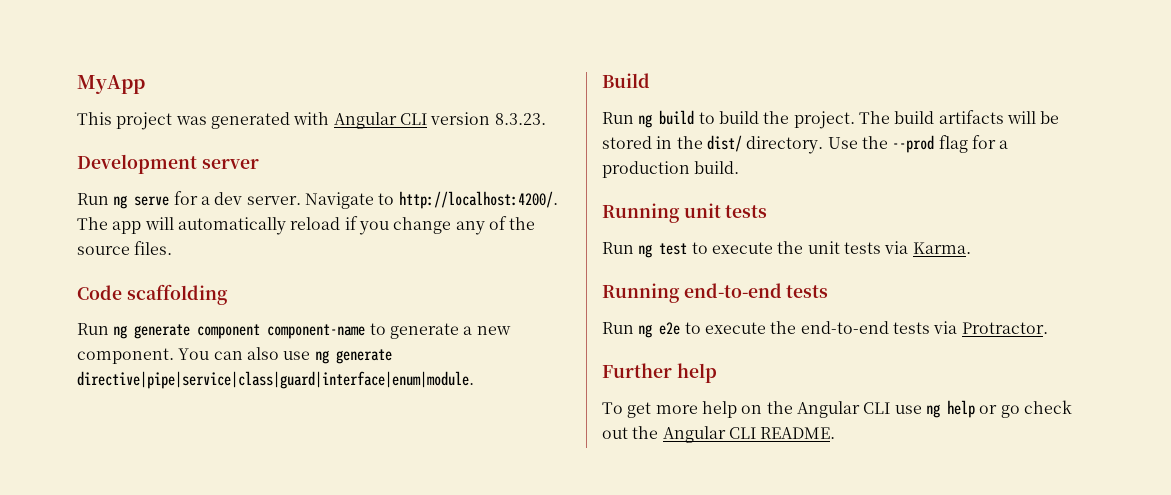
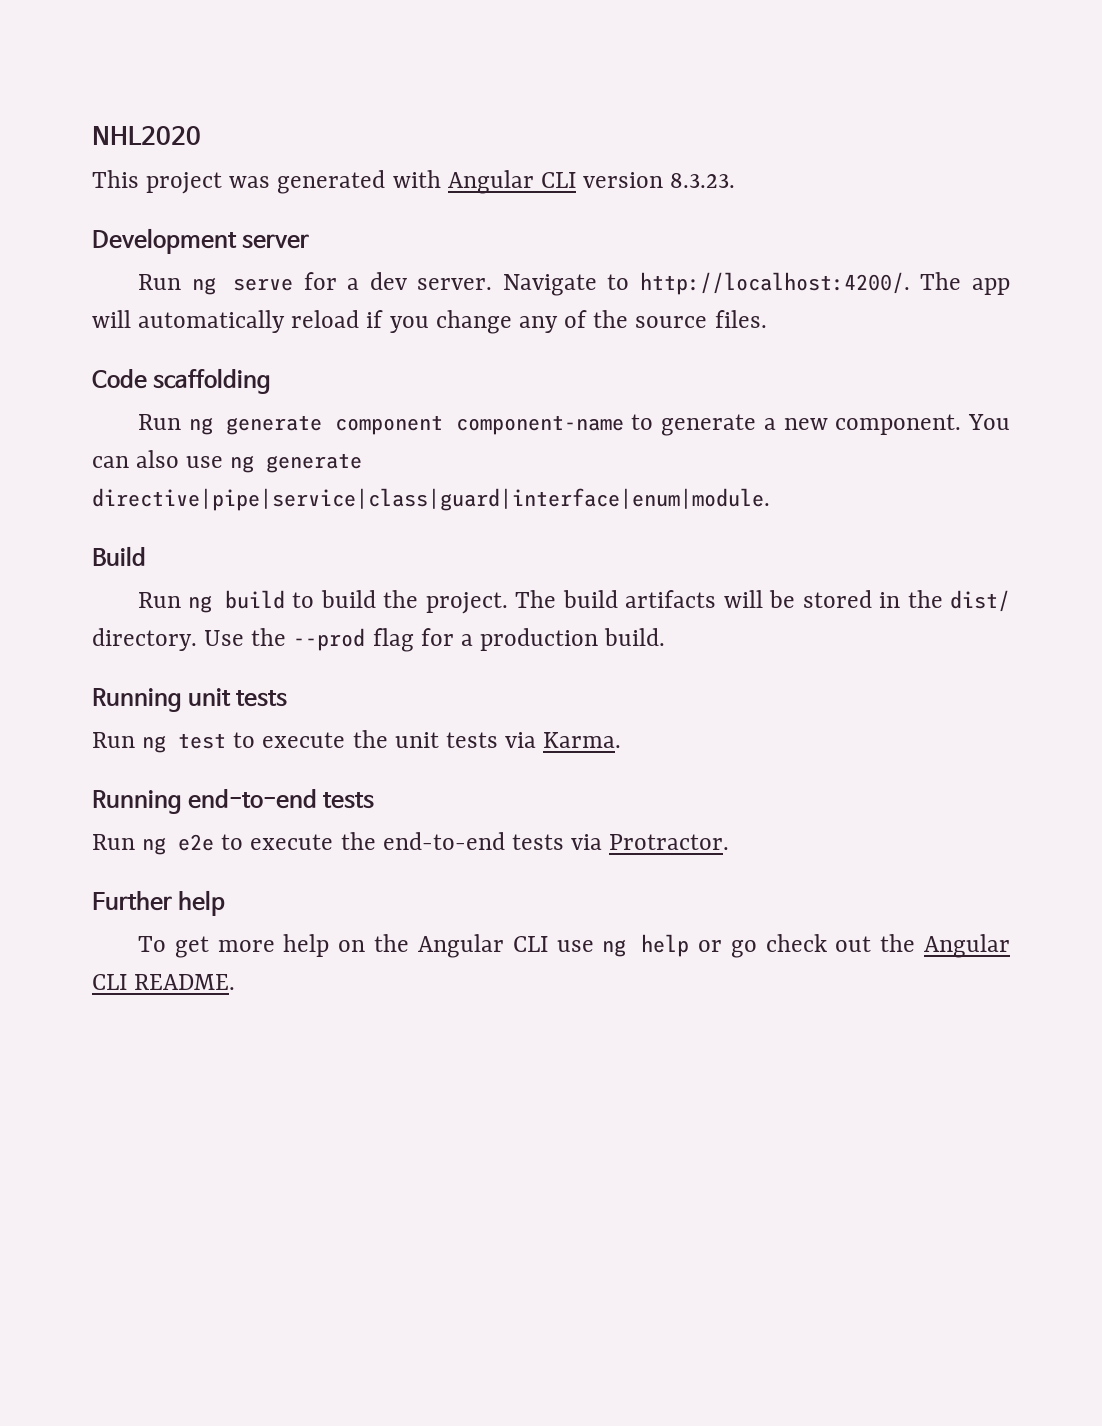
- MyApp
+ NHL2020

